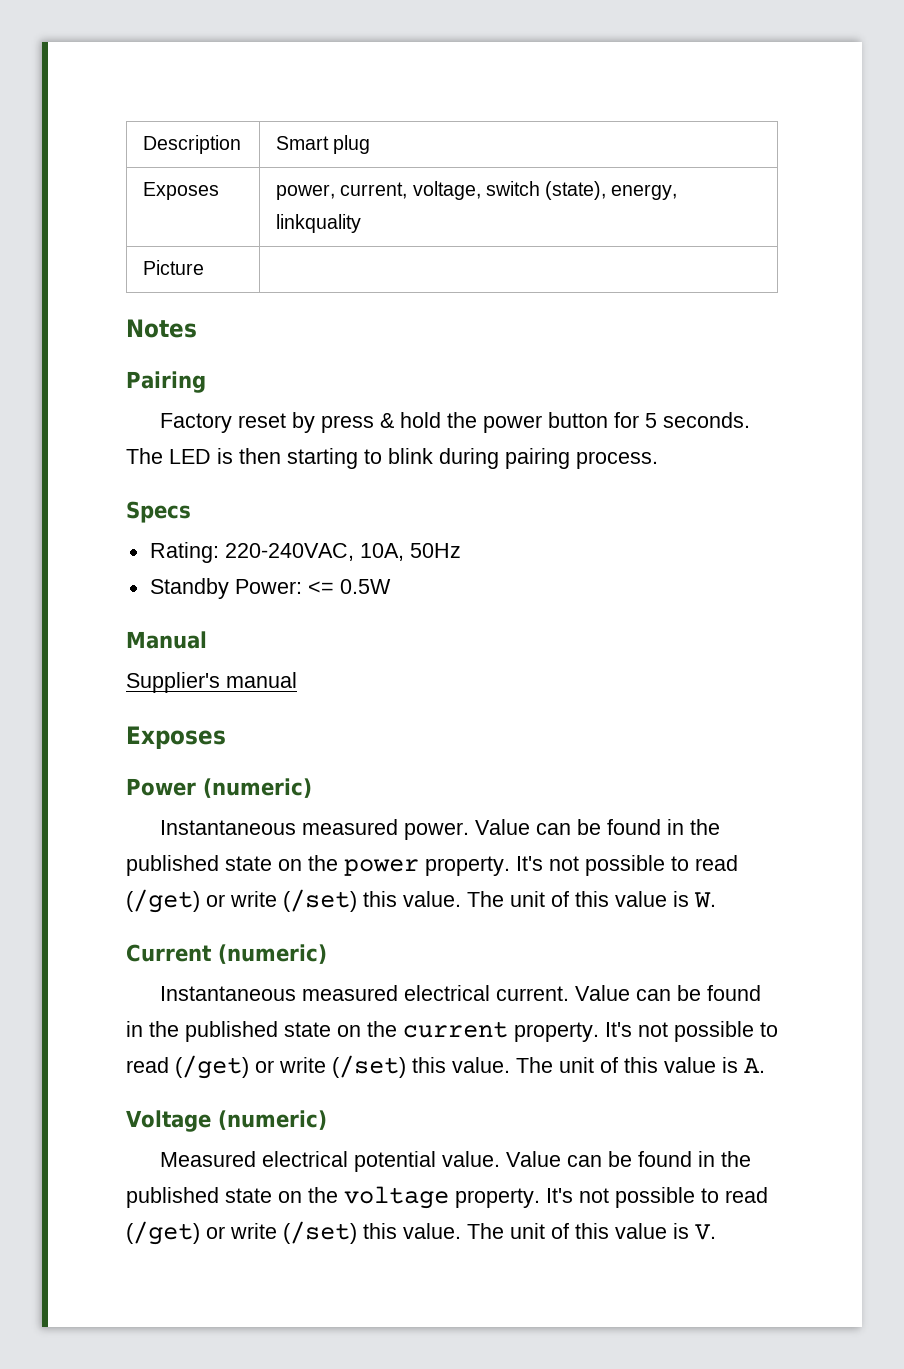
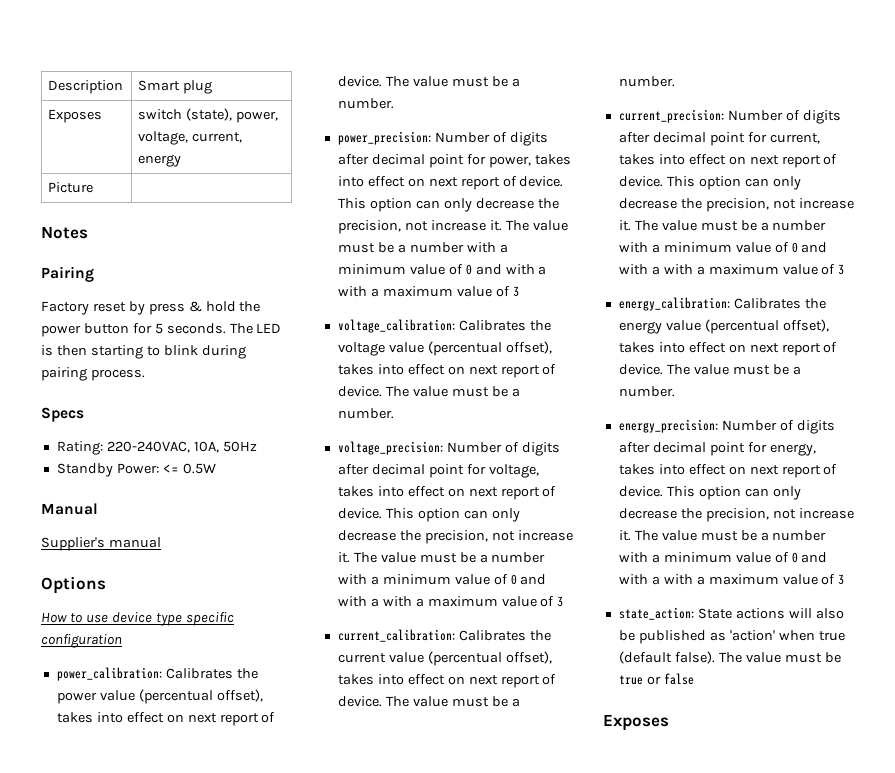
- Exposes | power, current, voltage, switch (state), energy, linkquality
+ Exposes | switch (state), power, voltage, current, energy
  Supplier's manual
+ Options
+ How to use device type specific configuration
+ power_calibration: Calibrates the power value (percentual offset), takes into effect on next report of device. The value must be a number.
+ power_precision: Number of digits after decimal point for power, takes into effect on next report of device. This option can only decrease the precision, not increase it. The value must be a number with a minimum value of 0 and with a with a maximum value of 3
+ voltage_calibration: Calibrates the voltage value (percentual offset), takes into effect on next report of device. The value must be a number.
+ voltage_precision: Number of digits after decimal point for voltage, takes into effect on next report of device. This option can only decrease the precision, not increase it. The value must be a number with a minimum value of 0 and with a with a maximum value of 3
+ current_calibration: Calibrates the current value (percentual offset), takes into effect on next report of device. The value must be a number.
+ current_precision: Number of digits after decimal point for current, takes into effect on next report of device. This option can only decrease the precision, not increase it. The value must be a number with a minimum value of 0 and with a with a maximum value of 3
+ energy_calibration: Calibrates the energy value (percentual offset), takes into effect on next report of device. The value must be a number.
+ energy_precision: Number of digits after decimal point for energy, takes into effect on next report of device. This option can only decrease the precision, not increase it. The value must be a number with a minimum value of 0 and with a with a maximum value of 3
+ state_action: State actions will also be published as 'action' when true (default false). The value must be true or false
  Exposes
- Power (numeric)
- Instantaneous measured power. Value can be found in the published state on the power property. It's not possible to read (/get) or write (/set) this value. The unit of this value is W.
- Current (numeric)
- Instantaneous measured electrical current. Value can be found in the published state on the current property. It's not possible to read (/get) or write (/set) this value. The unit of this value is A.
- Voltage (numeric)
- Measured electrical potential value. Value can be found in the published state on the voltage property. It's not possible to read (/get) or write (/set) this value. The unit of this value is V.

